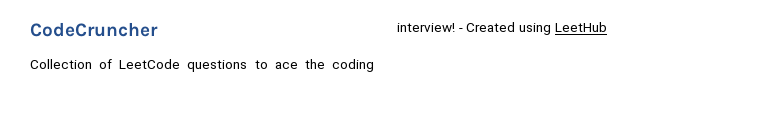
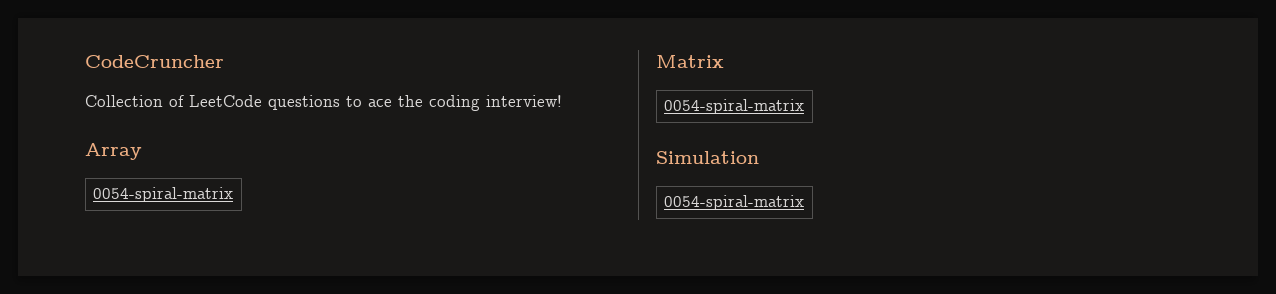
- Collection of LeetCode questions to ace the coding interview! - Created using LeetHub
+ Collection of LeetCode questions to ace the coding interview!
+ Array
+ 0054-spiral-matrix
+ Matrix
+ 0054-spiral-matrix
+ Simulation
+ 0054-spiral-matrix

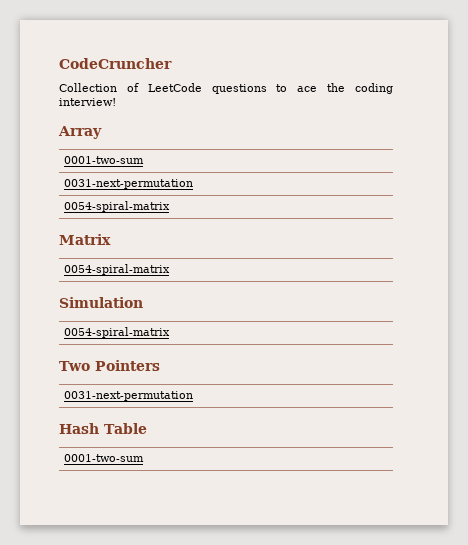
  Array
+ 0001-two-sum
+ 0031-next-permutation
+ Two Pointers
+ 0031-next-permutation
+ Hash Table
+ 0001-two-sum

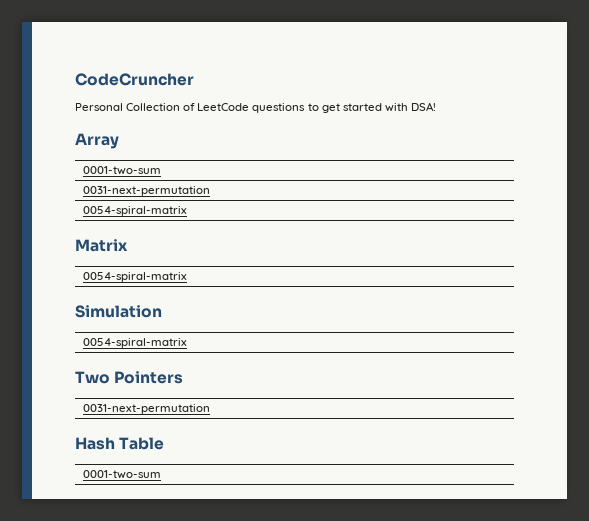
- Collection of LeetCode questions to ace the coding interview!
+ Personal Collection of LeetCode questions to get started with DSA!

